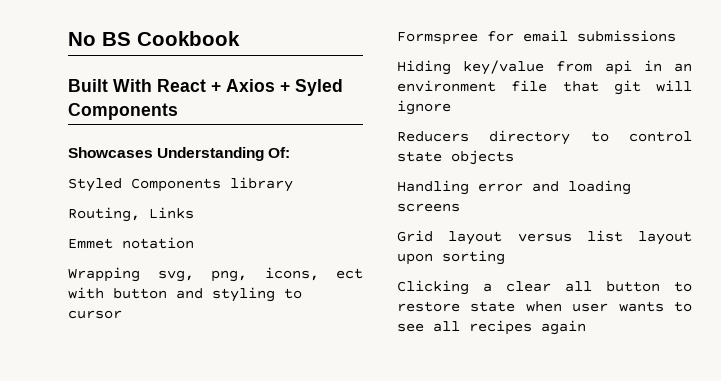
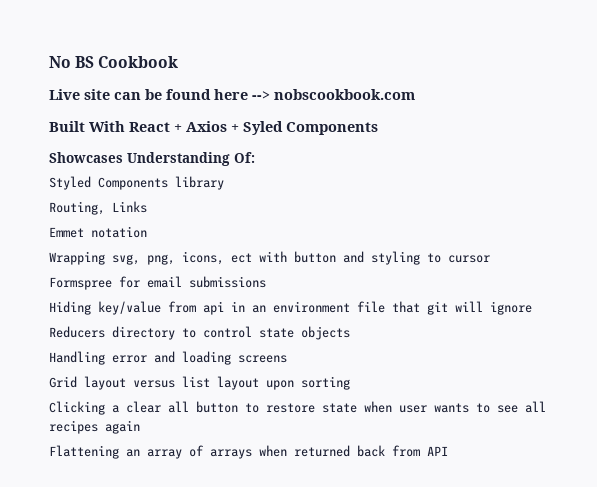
+ Live site can be found here --> nobscookbook.com
+ Flattening an array of arrays when returned back from API

